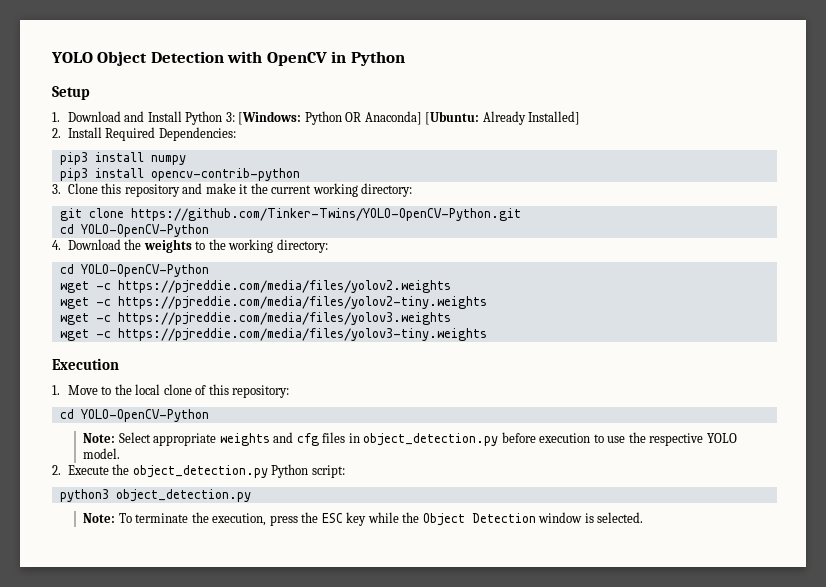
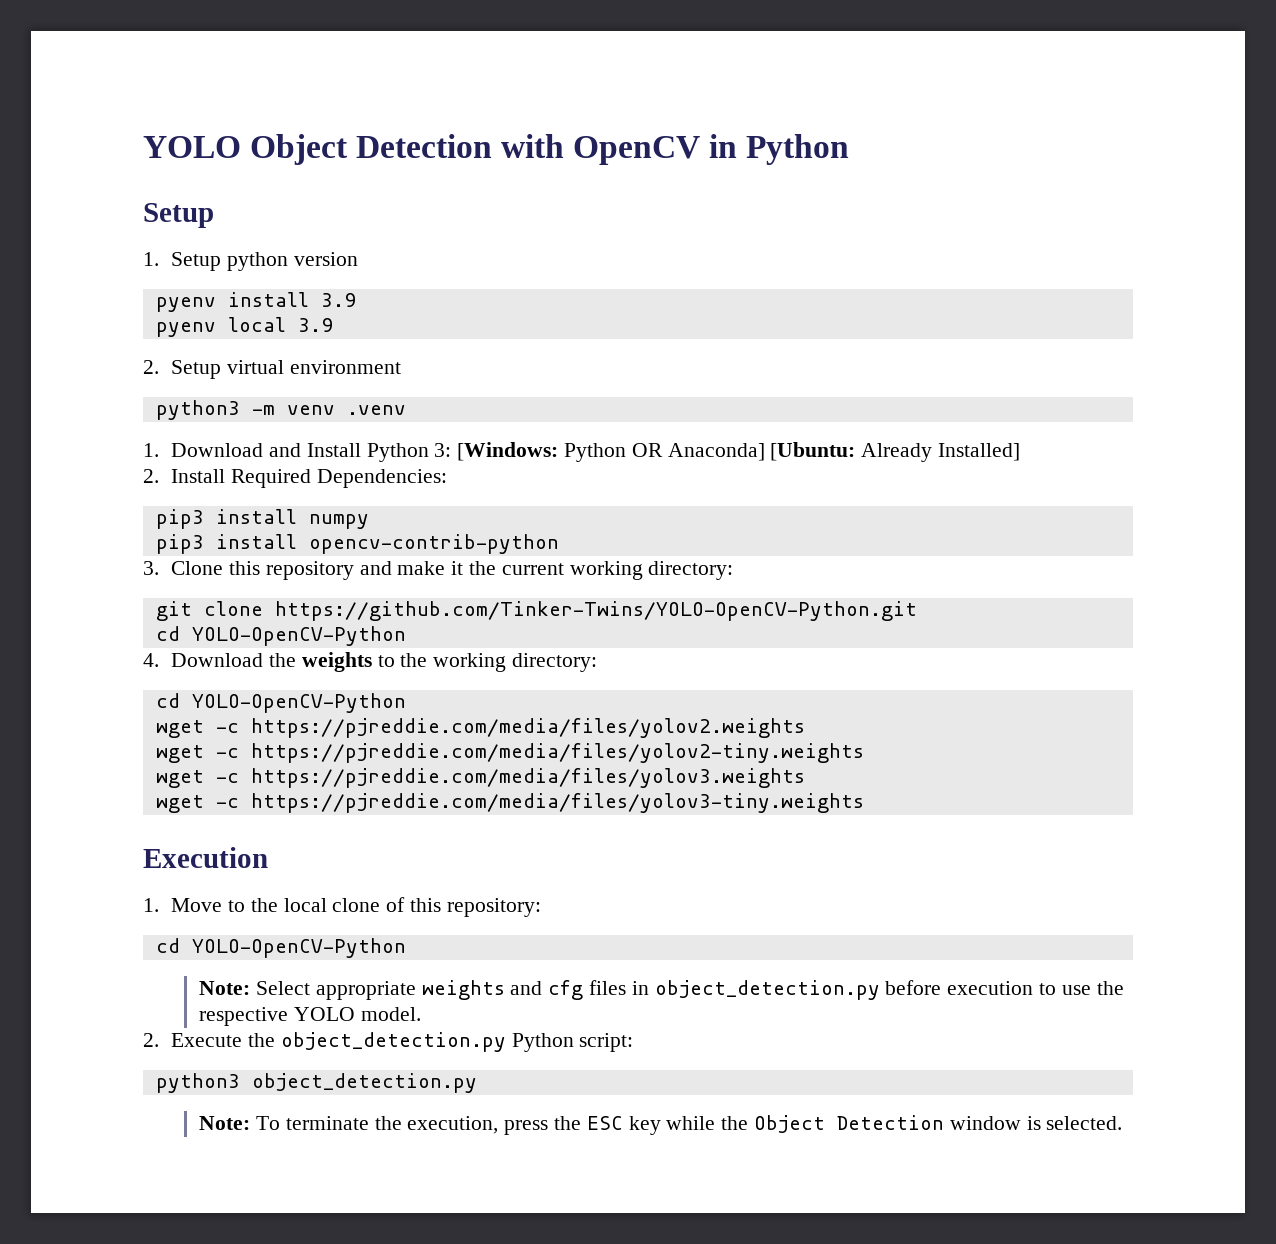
+ 1. Setup python version
+ pyenv install 3.9
+ pyenv local 3.9
+ 2. Setup virtual environment
+ python3 -m venv .venv

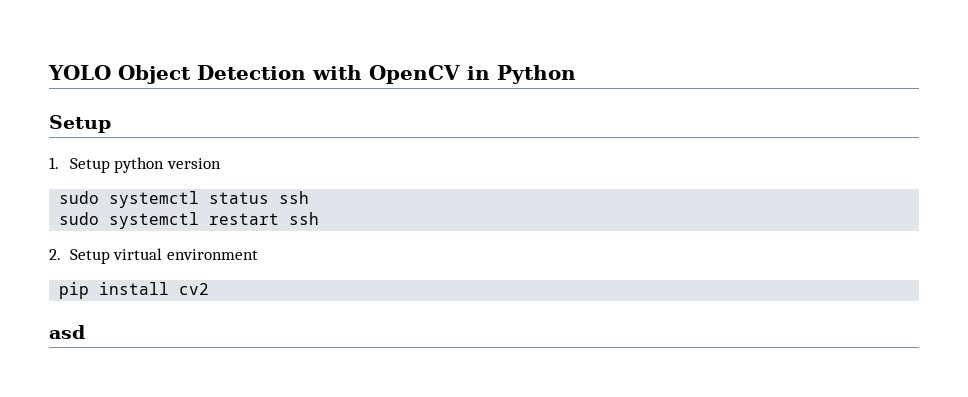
- pyenv install 3.9
- pyenv local 3.9
+ sudo systemctl status ssh
+ sudo systemctl restart ssh
  2. Setup virtual environment
- python3 -m venv .venv
- 1. Download and Install Python 3: [Windows: Python OR Anaconda] [Ubuntu: Already Installed]
- 2. Install Required Dependencies:
- pip3 install numpy
- pip3 install opencv-contrib-python
- 3. Clone this repository and make it the current working directory:
- git clone https://github.com/Tinker-Twins/YOLO-OpenCV-Python.git
- cd YOLO-OpenCV-Python
- 4. Download the weights to the working directory:
- cd YOLO-OpenCV-Python
- wget -c https://pjreddie.com/media/files/yolov2.weights
- wget -c https://pjreddie.com/media/files/yolov2-tiny.weights
- wget -c https://pjreddie.com/media/files/yolov3.weights
- wget -c https://pjreddie.com/media/files/yolov3-tiny.weights
- Execution
- 1. Move to the local clone of this repository:
- cd YOLO-OpenCV-Python
- Note: Select appropriate weights and cfg files in object_detection.py before execution to use the respective YOLO model.
- 2. Execute the object_detection.py Python script:
- python3 object_detection.py
- Note: To terminate the execution, press the ESC key while the Object Detection window is selected.
+ pip install cv2
+ asd

